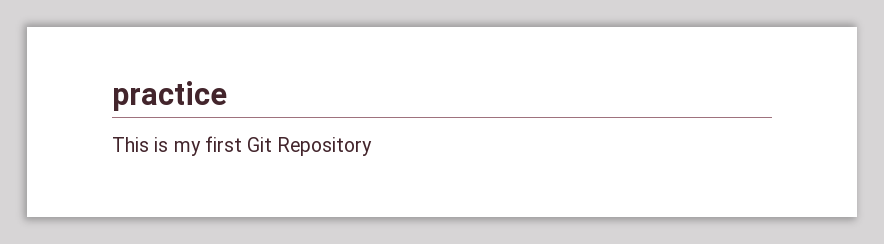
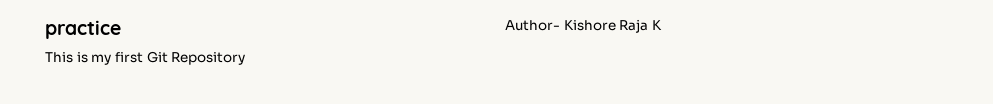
+ Author- Kishore Raja K

